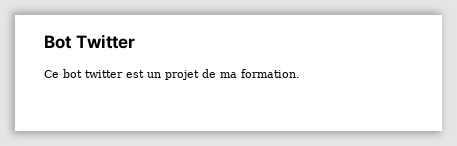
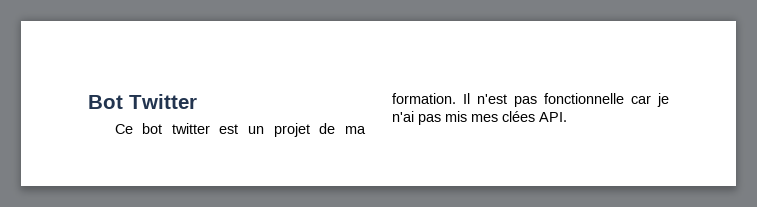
+ Il n'est pas fonctionnelle car je n'ai pas mis mes clées API.

